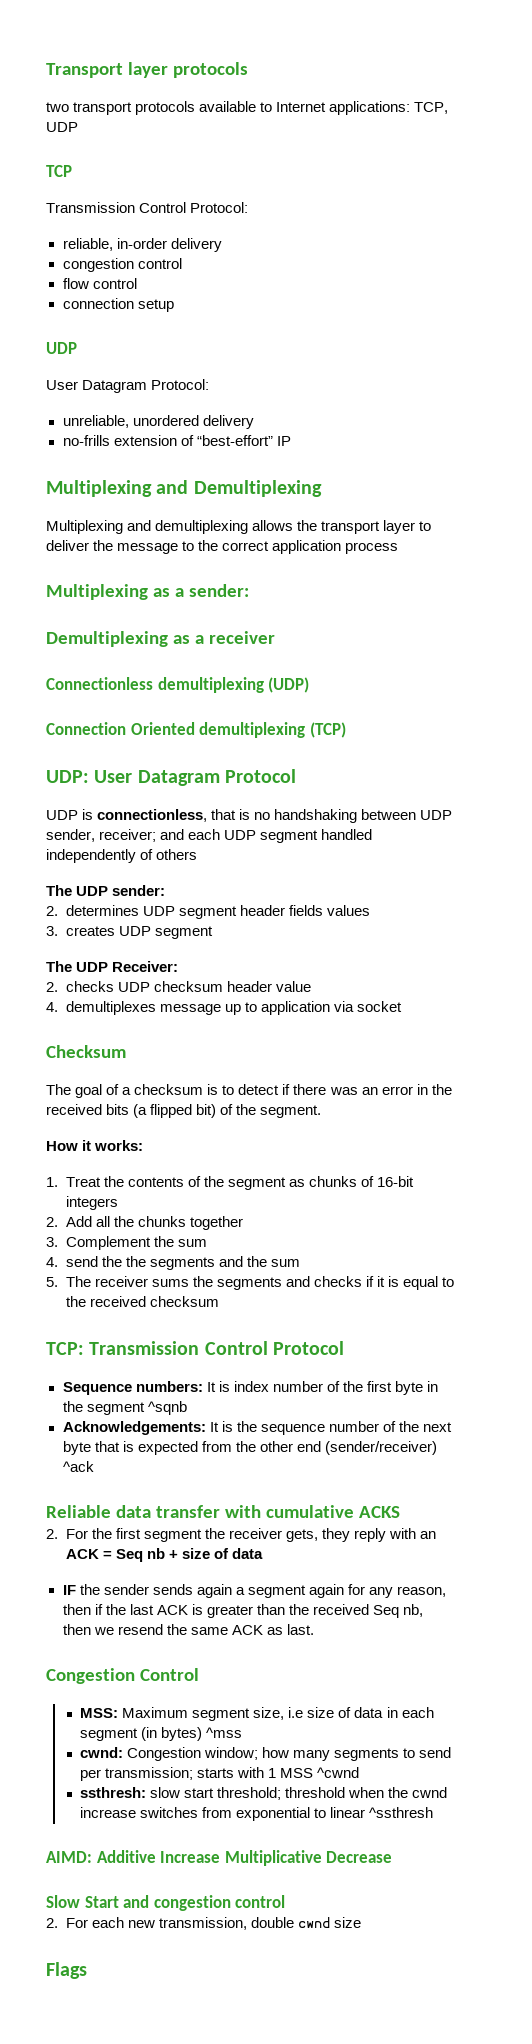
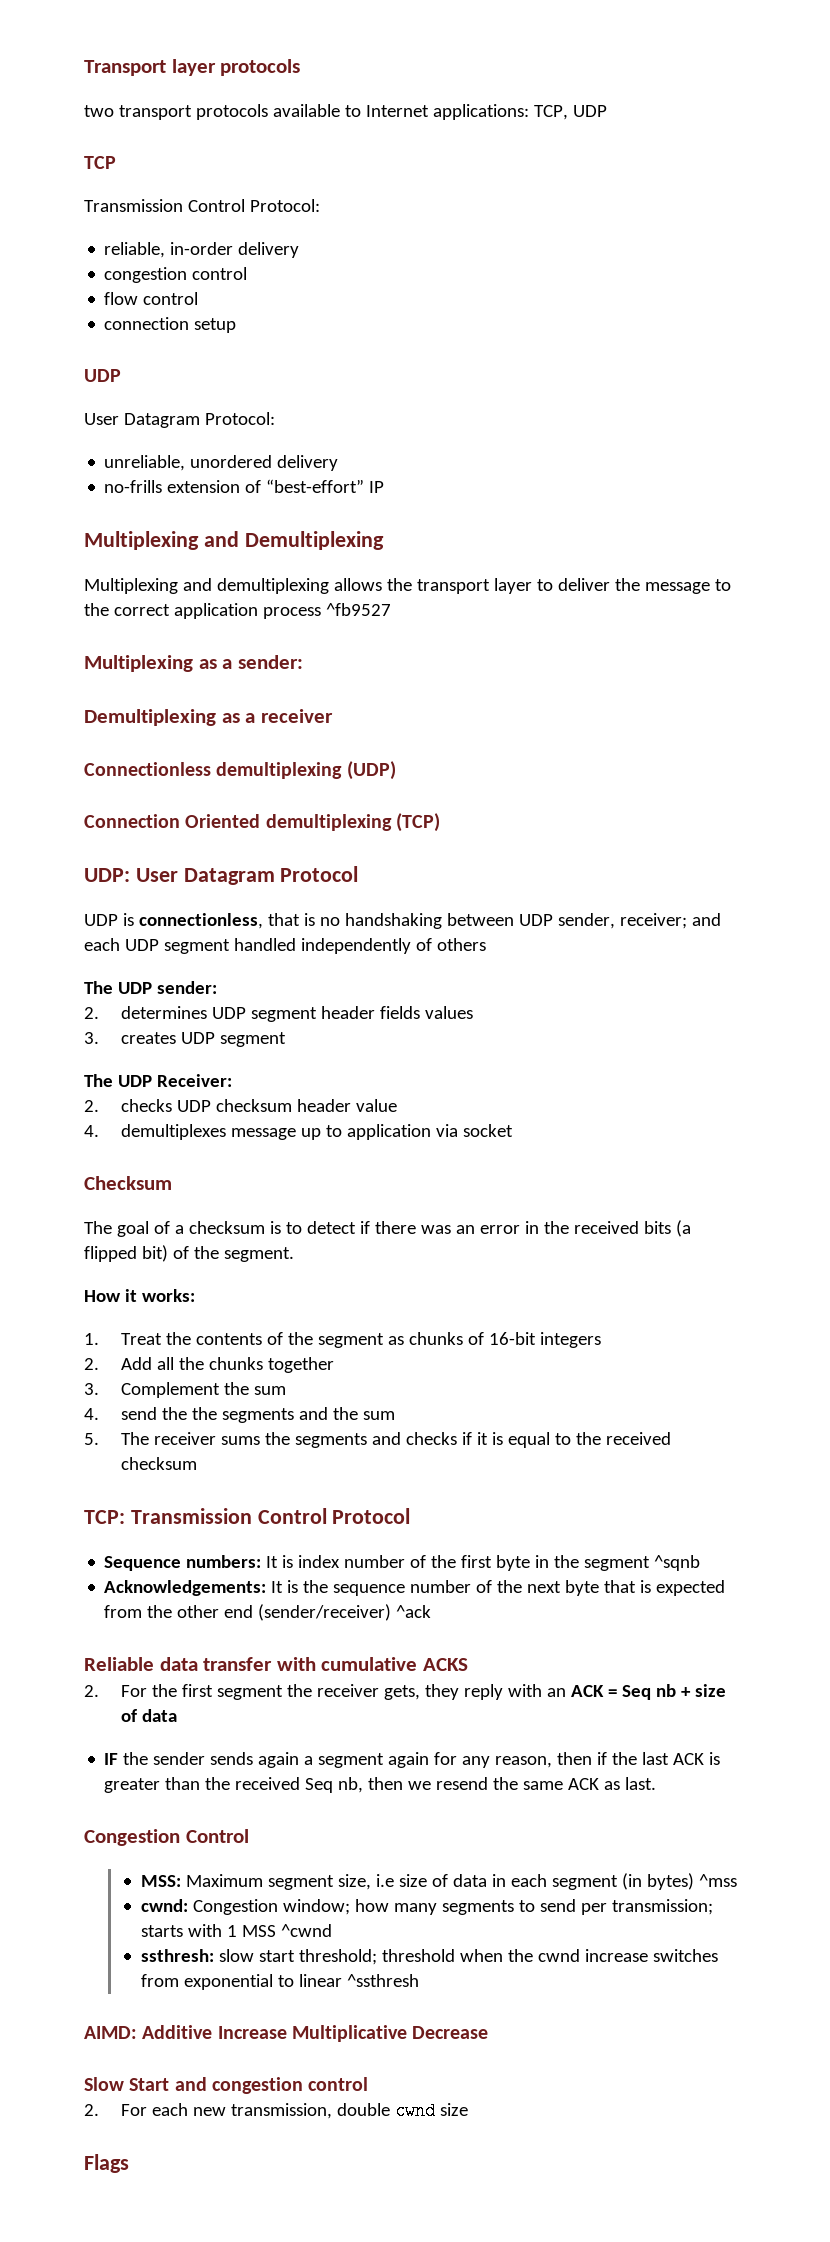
- Multiplexing and demultiplexing allows the transport layer to deliver the message to the correct application process
+ Multiplexing and demultiplexing allows the transport layer to deliver the message to the correct application process ^fb9527

